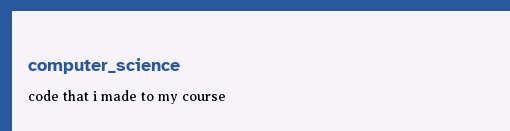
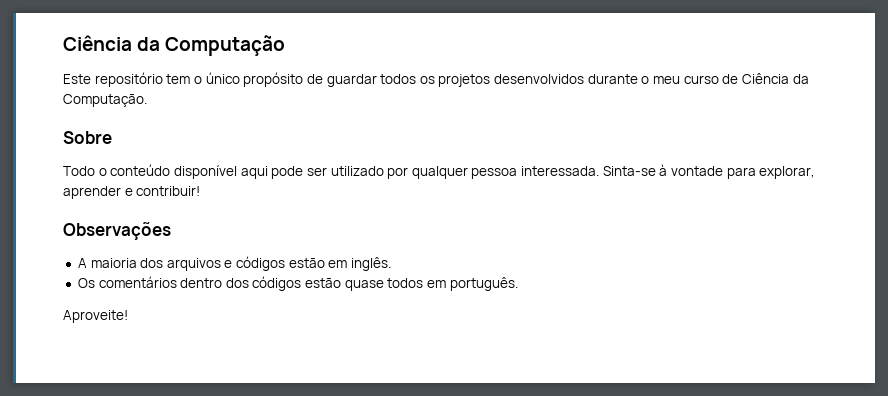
- computer_science
- code that i made to my course
+ Ciência da Computação
+ Este repositório tem o único propósito de guardar todos os projetos desenvolvidos durante o meu curso de Ciência da Computação.
+ Sobre
+ Todo o conteúdo disponível aqui pode ser utilizado por qualquer pessoa interessada. Sinta-se à vontade para explorar, aprender e contribuir!
+ Observações
+ A maioria dos arquivos e códigos estão em inglês.
+ Os comentários dentro dos códigos estão quase todos em português.
+ Aproveite!

